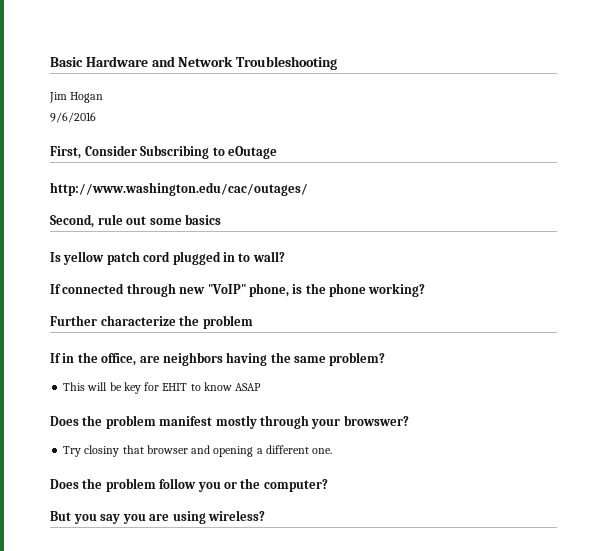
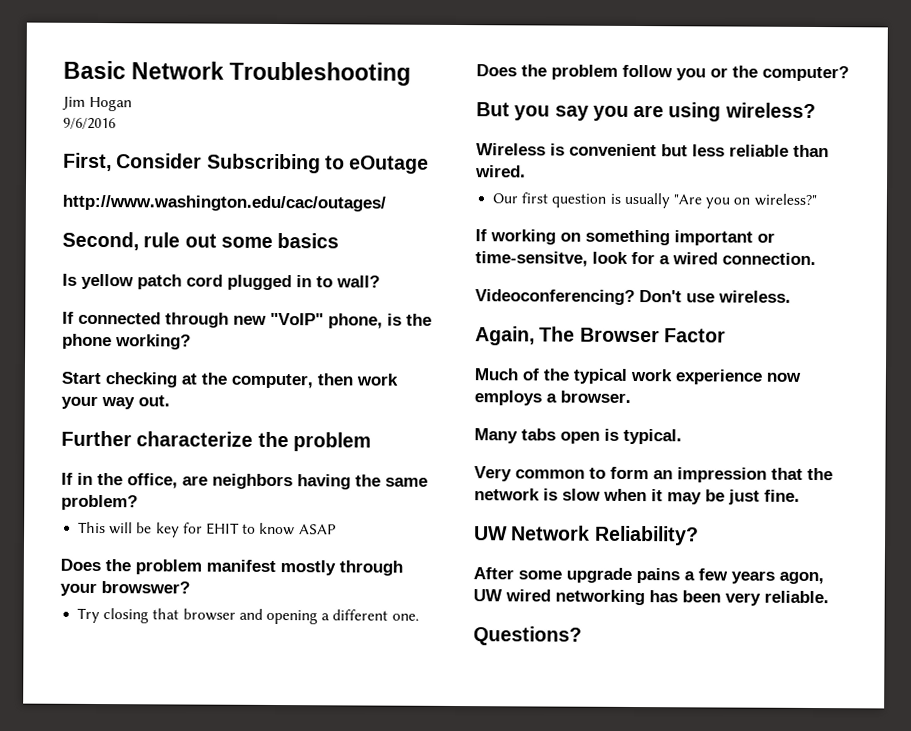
- Basic Hardware and Network Troubleshooting
+ Basic Network Troubleshooting
+ Start checking at the computer, then work your way out.
- Try closiny that browser and opening a different one.
+ Try closing that browser and opening a different one.
+ Wireless is convenient but less reliable than wired.
+ Our first question is usually "Are you on wireless?"
+ If working on something important or time-sensitve, look for a wired connection.
+ Videoconferencing? Don't use wireless.
+ Again, The Browser Factor
+ Much of the typical work experience now employs a browser.
+ Many tabs open is typical.
+ Very common to form an impression that the network is slow when it may be just fine.
+ UW Network Reliability?
+ After some upgrade pains a few years agon, UW wired networking has been very reliable.
+ Questions?

